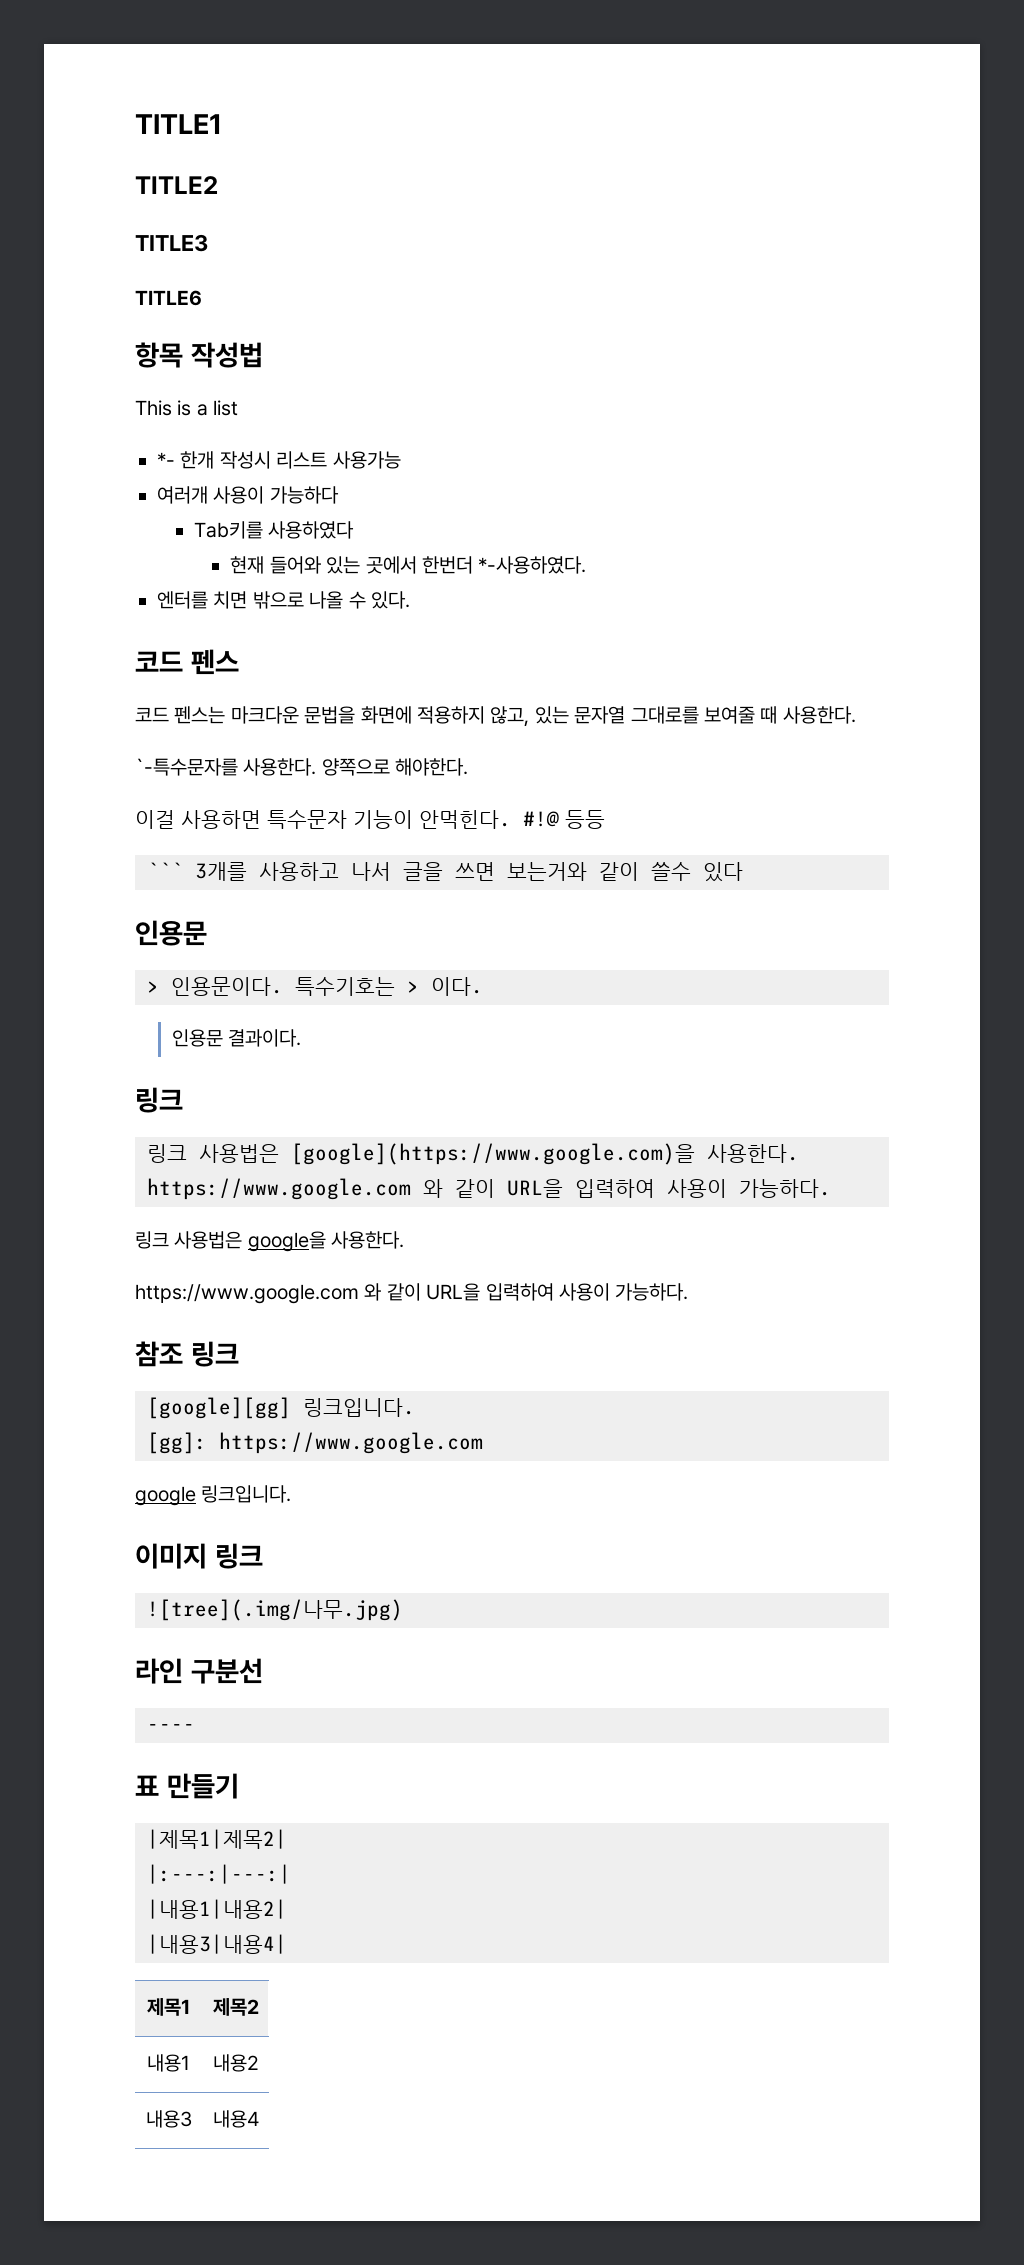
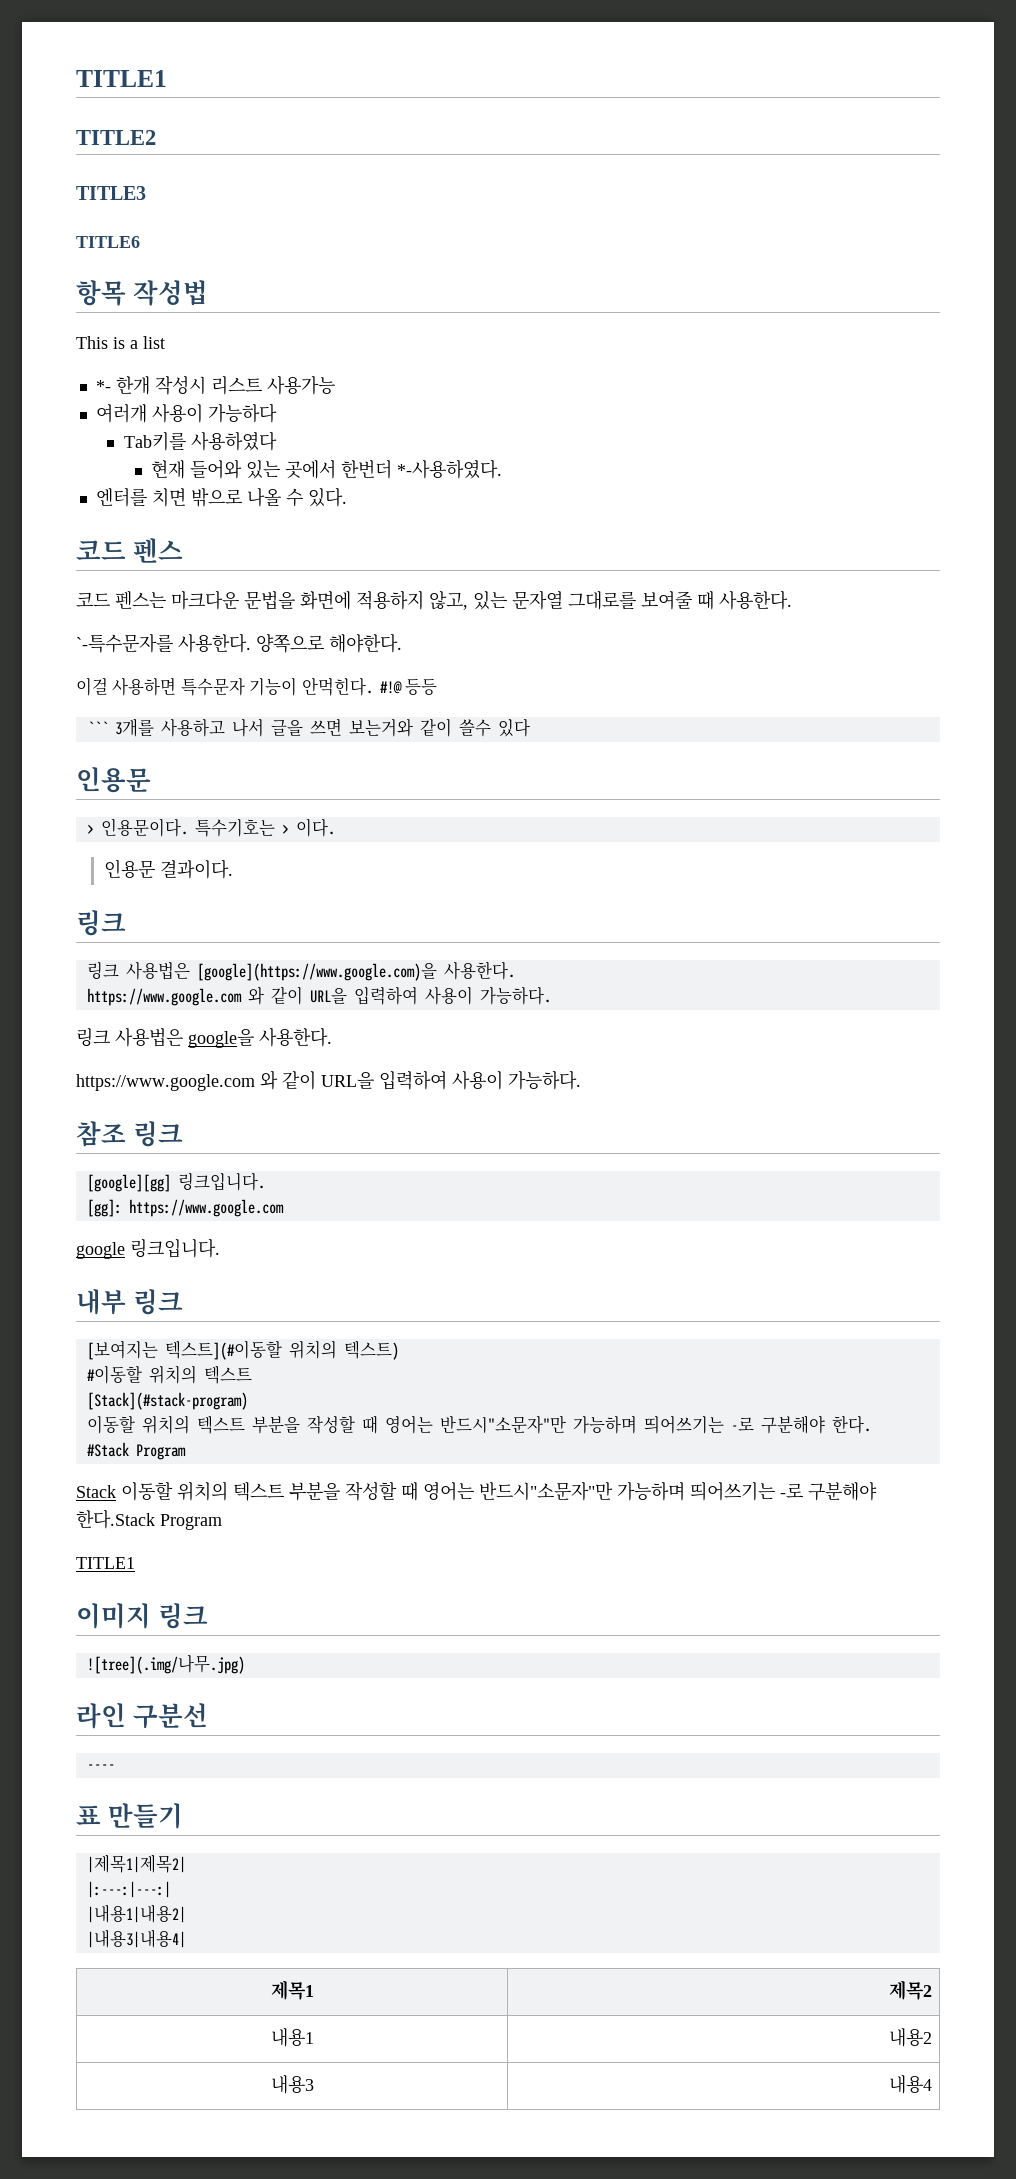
+ 내부 링크
+ [보여지는 텍스트](#이동할 위치의 텍스트)
+ #이동할 위치의 텍스트
+ [Stack](#stack-program)
+ 이동할 위치의 텍스트 부분을 작성할 때 영어는 반드시"소문자"만 가능하며 띄어쓰기는 -로 구분해야 한다.
+ #Stack Program
+ Stack 이동할 위치의 텍스트 부분을 작성할 때 영어는 반드시"소문자"만 가능하며 띄어쓰기는 -로 구분해야 한다.Stack Program
+ TITLE1

